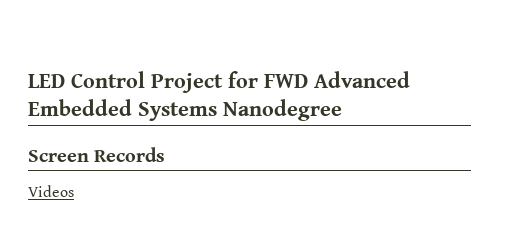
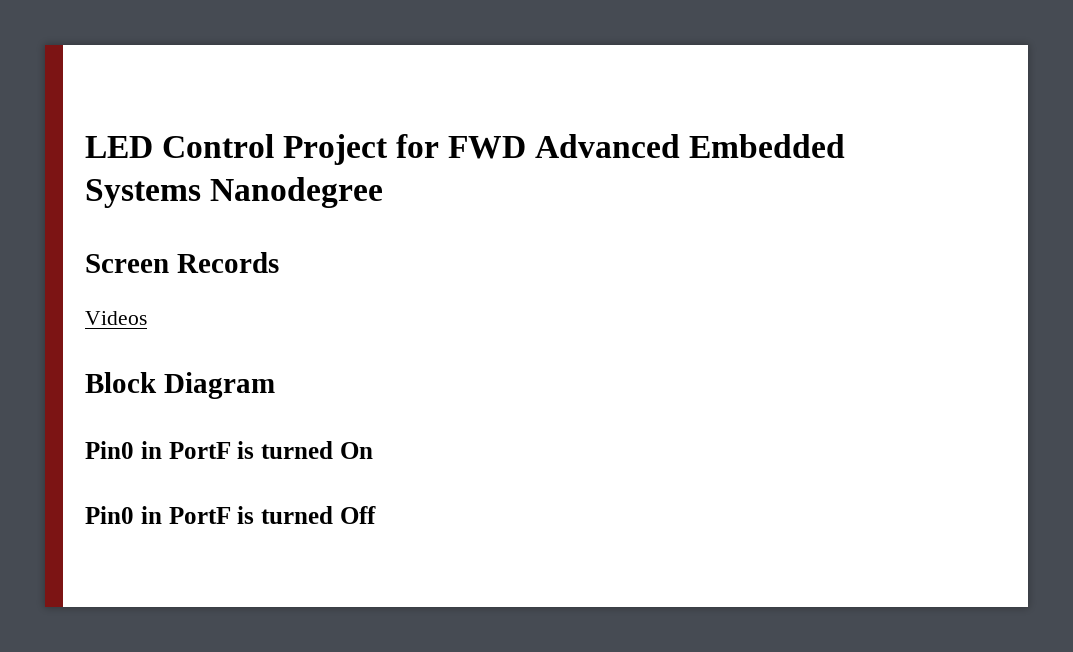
+ Block Diagram
+ Pin0 in PortF is turned On
+ Pin0 in PortF is turned Off

